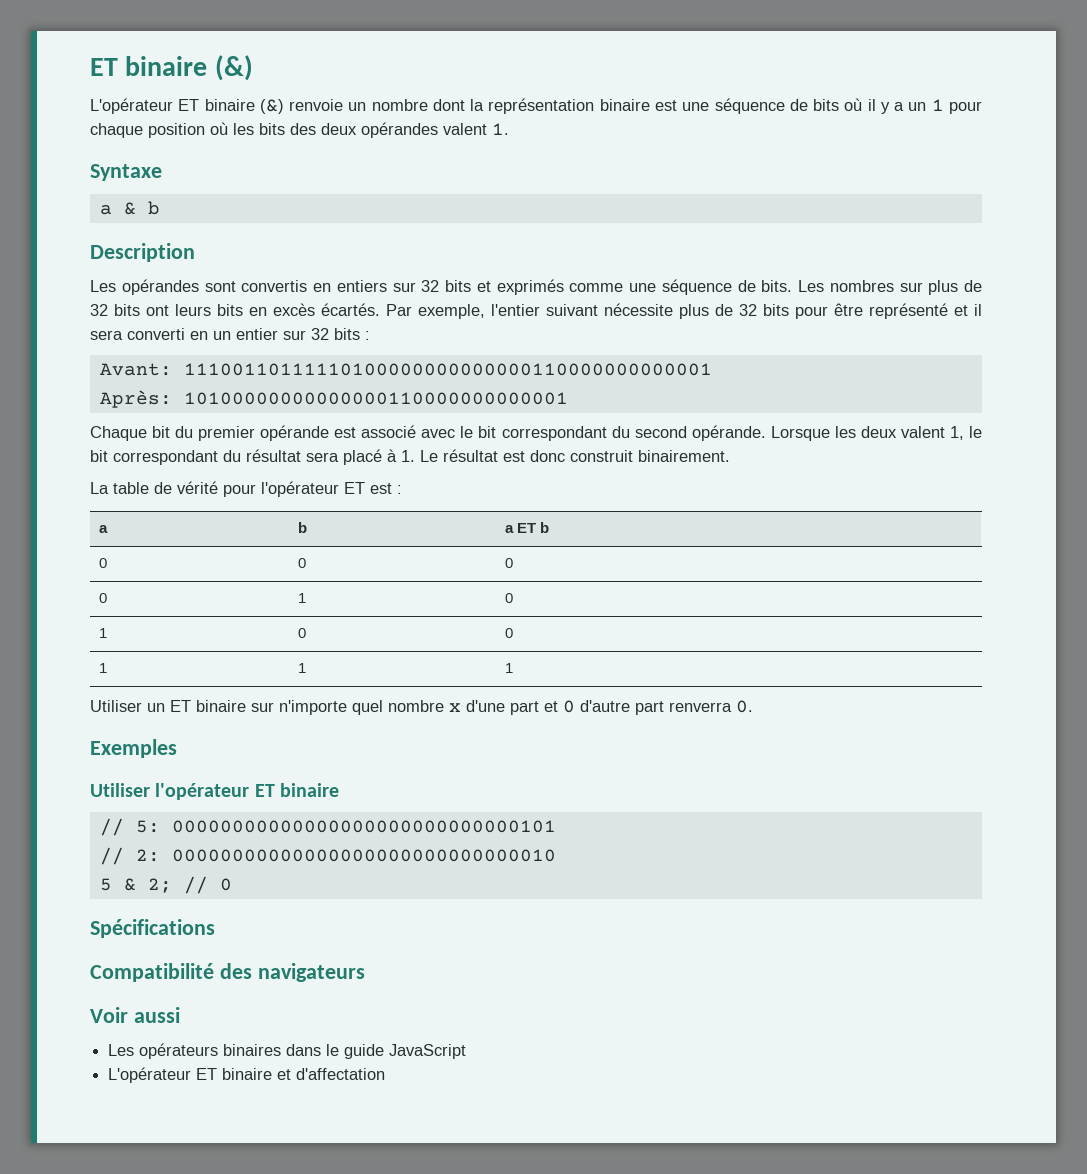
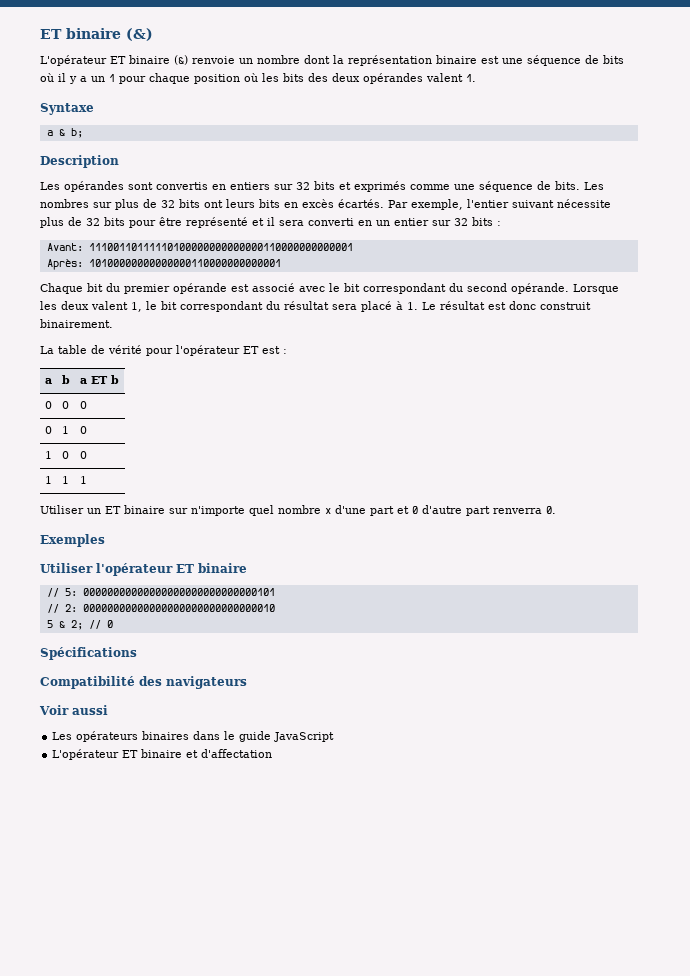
- a & b
+ a & b;

